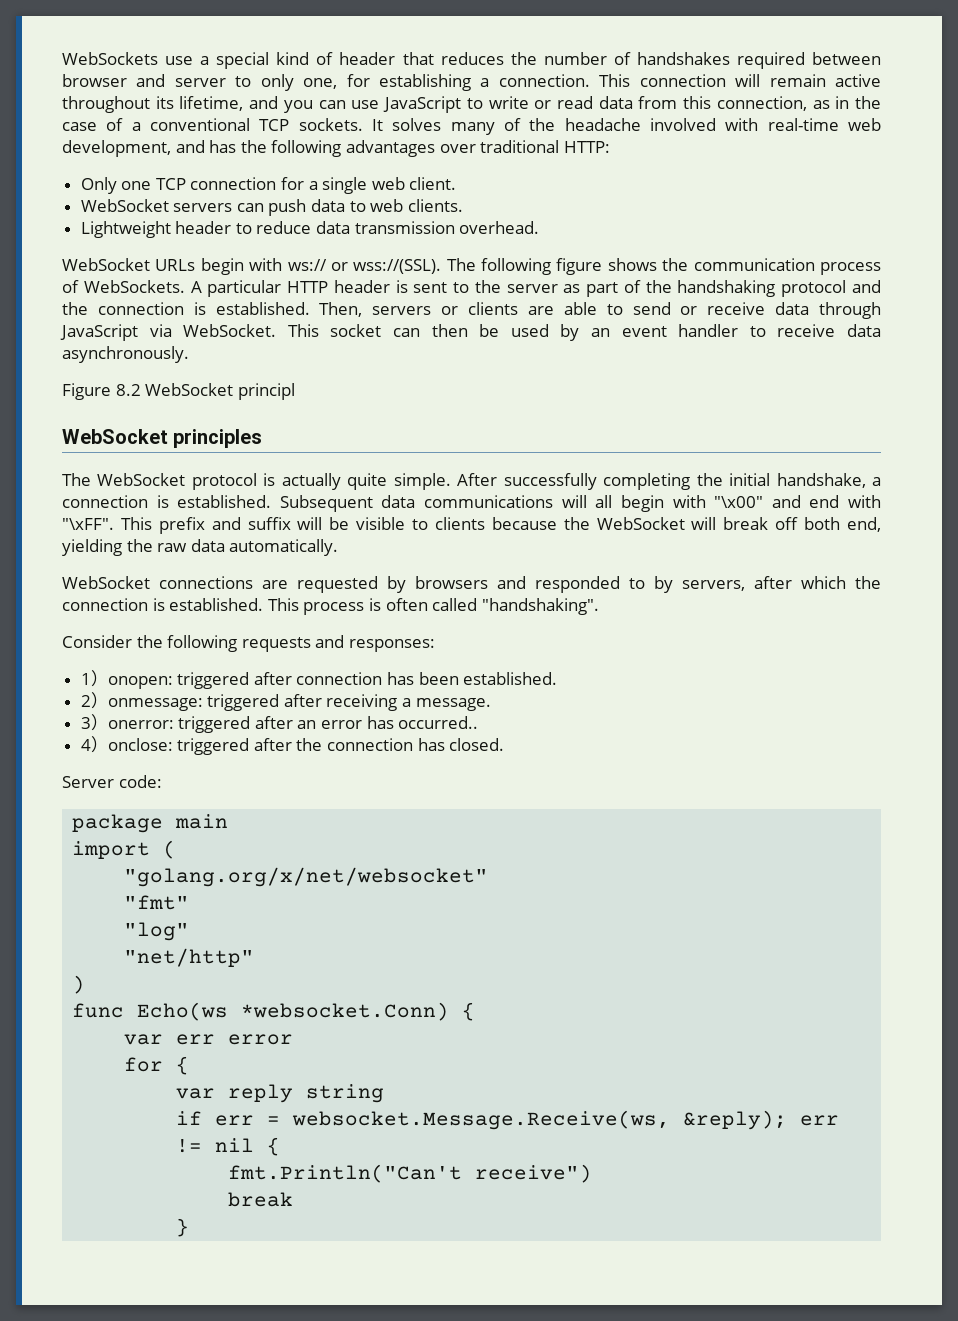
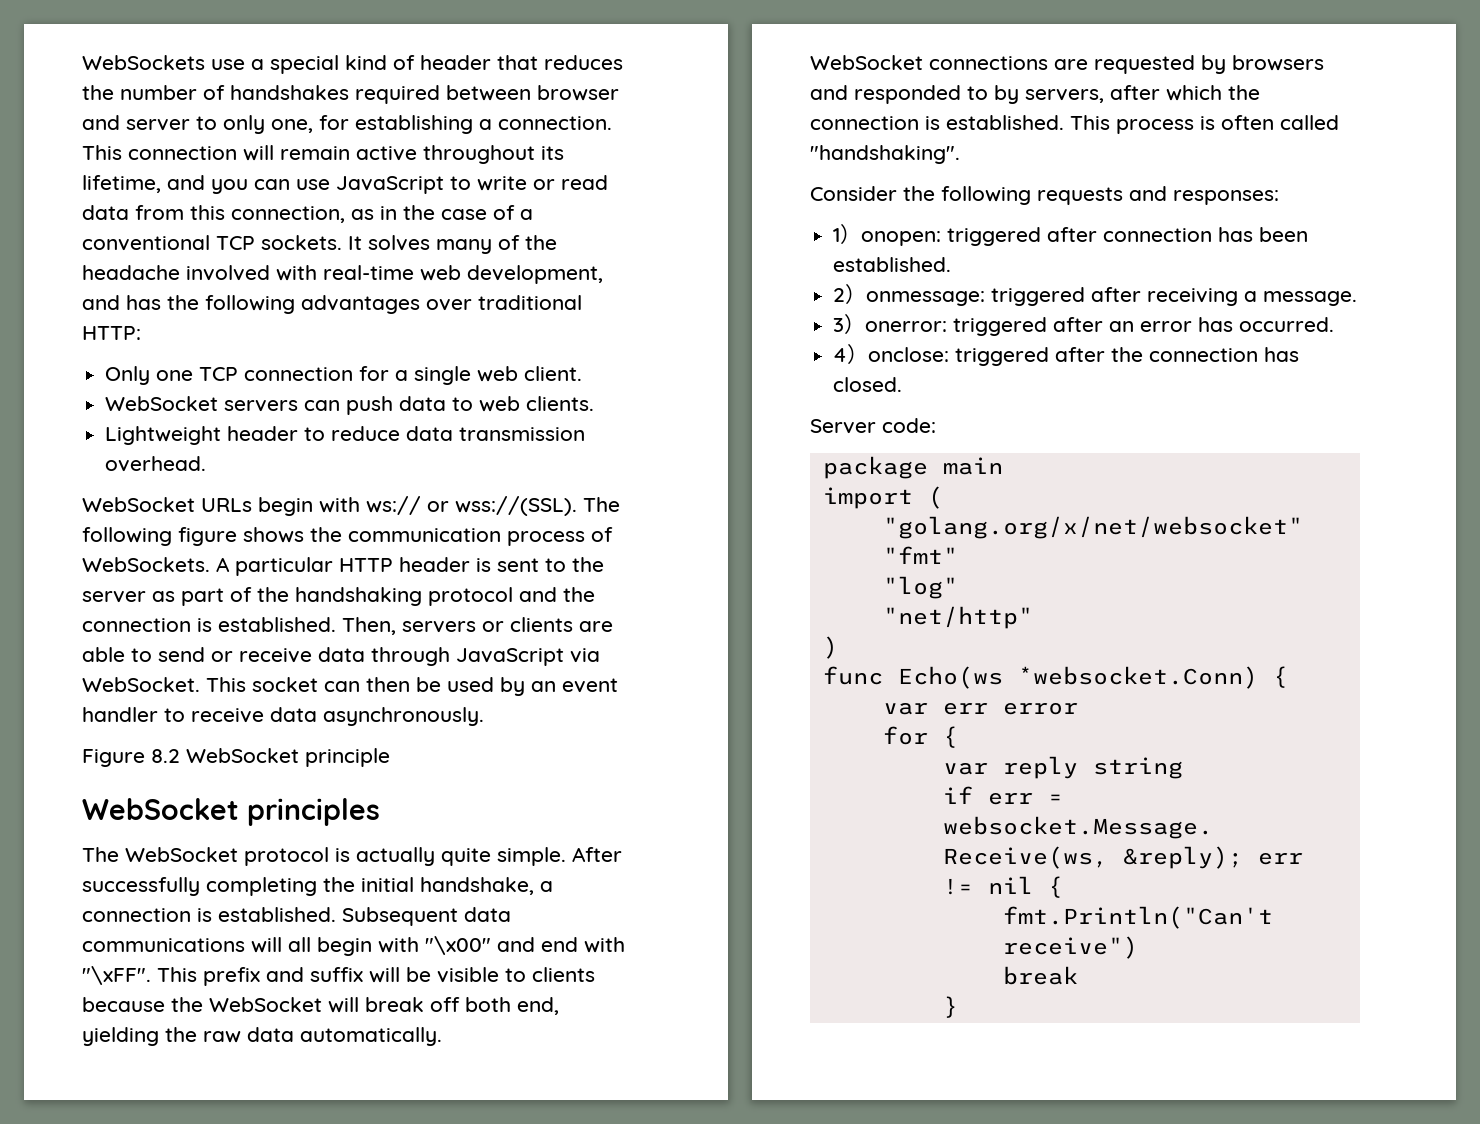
- Figure 8.2 WebSocket principl
+ Figure 8.2 WebSocket principle
- 3）onerror: triggered after an error has occurred..
+ 3）onerror: triggered after an error has occurred.

